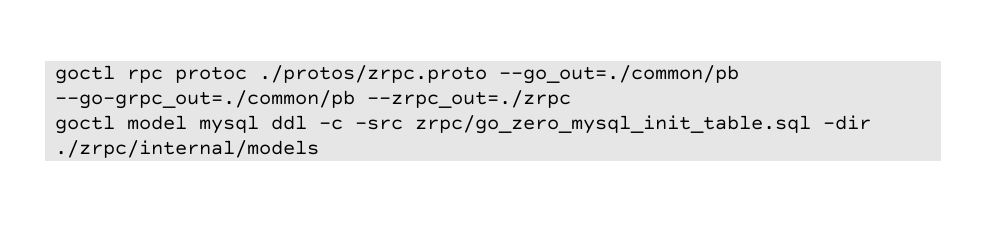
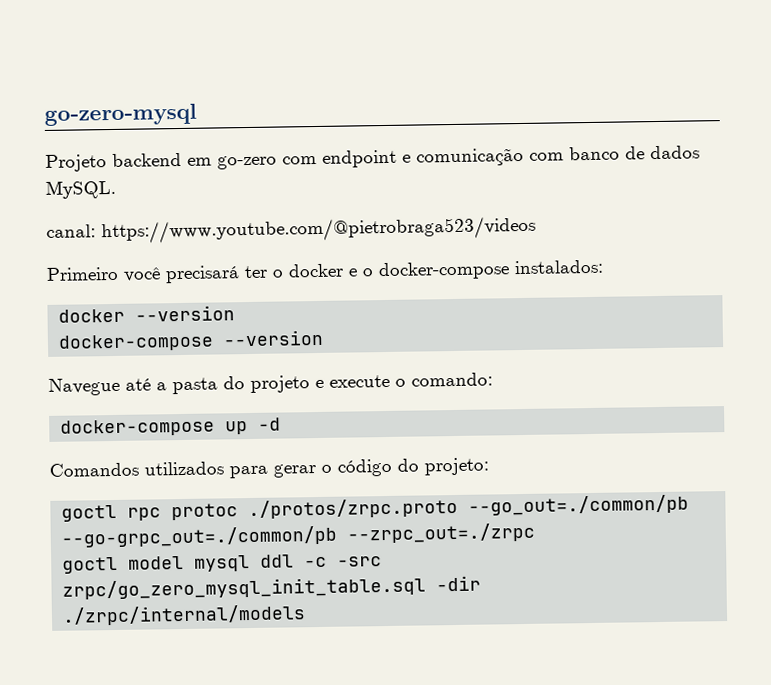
+ go-zero-mysql
+ Projeto backend em go-zero com endpoint e comunicação com banco de dados MySQL.
+ canal: https://www.youtube.com/@pietrobraga523/videos
+ Primeiro você precisará ter o docker e o docker-compose instalados:
+ docker --version
+ docker-compose --version
+ Navegue até a pasta do projeto e execute o comando:
+ docker-compose up -d
+ Comandos utilizados para gerar o código do projeto:

